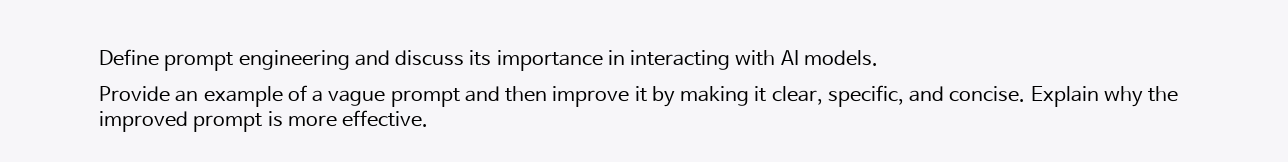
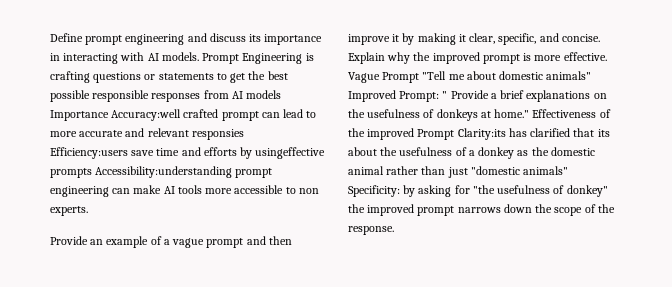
+ Prompt Engineering is crafting questions or statements to get the best possible responsible responses from AI models Importance Accuracy:well crafted prompt can lead to more accurate and relevant responsies Efficiency:users save time and efforts by usingeffective prompts Accessibility:understanding prompt engineering can make AI tools more accessible to non experts.
+ Vague Prompt "Tell me about domestic animals" Improved Prompt: " Provide a brief explanations on the usefulness of donkeys at home." Effectiveness of the improved Prompt Clarity:its has clarified that its about the usefulness of a donkey as the domestic animal rather than just "domestic animals" Specificity: by asking for "the usefulness of donkey" the improved prompt narrows down the scope of the response.

